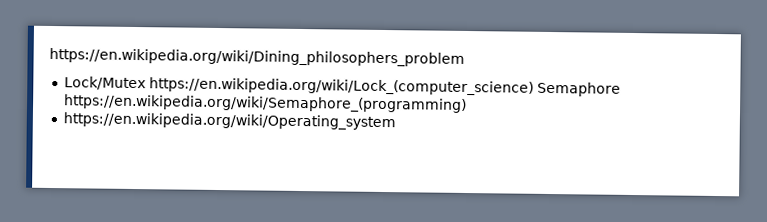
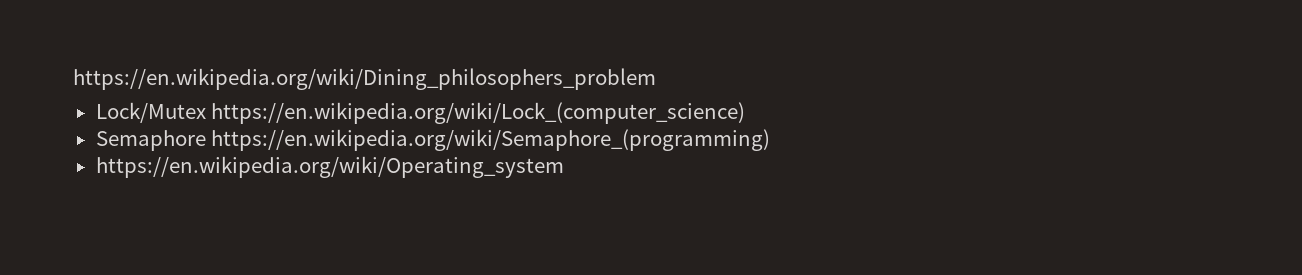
- Lock/Mutex https://en.wikipedia.org/wiki/Lock_(computer_science) Semaphore https://en.wikipedia.org/wiki/Semaphore_(programming)
+ Lock/Mutex https://en.wikipedia.org/wiki/Lock_(computer_science)
+ Semaphore https://en.wikipedia.org/wiki/Semaphore_(programming)

